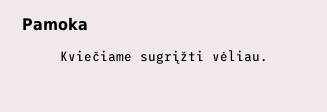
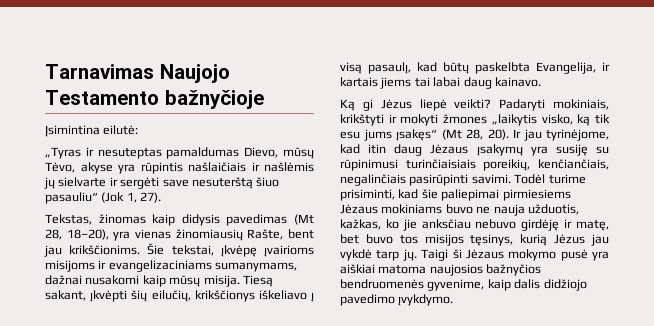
- Pamoka
- Kviečiame sugrįžti vėliau.
+ Tarnavimas Naujojo Testamento bažnyčioje
+ Įsimintina eilutė:
+ „Tyras ir nesuteptas pamaldumas Dievo, mūsų Tėvo, akyse yra rūpintis našlaičiais ir našlėmis jų sielvarte ir sergėti save nesuterštą šiuo pasauliu“ (Jok 1, 27).
+ Tekstas, žinomas kaip didysis pavedimas (Mt 28, 18–20), yra vienas žinomiausių Rašte, bent jau krikščionims. Šie tekstai, įkvėpę įvairioms misijoms ir evangelizaciniams sumanymams, dažnai nusakomi kaip mūsų misija. Tiesą sakant, įkvėpti šių eilučių, krikščionys iškeliavo į visą pasaulį, kad būtų paskelbta Evangelija, ir kartais jiems tai labai daug kainavo.
+ Ką gi Jėzus liepė veikti? Padaryti mokiniais, krikštyti ir mokyti žmones „laikytis visko, ką tik esu jums įsakęs“ (Mt 28, 20). Ir jau tyrinėjome, kad itin daug Jėzaus įsakymų yra susiję su rūpinimusi turinčiaisiais poreikių, kenčiančiais, negalinčiais pasirūpinti savimi. Todėl turime prisiminti, kad šie paliepimai pirmiesiems Jėzaus mokiniams buvo ne nauja užduotis, kažkas, ko jie anksčiau nebuvo girdėję ir matę, bet buvo tos misijos tęsinys, kurią Jėzus jau vykdė tarp jų. Taigi ši Jėzaus mokymo pusė yra aiškiai matoma naujosios bažnyčios bendruomenės gyvenime, kaip dalis didžiojo pavedimo įvykdymo.

